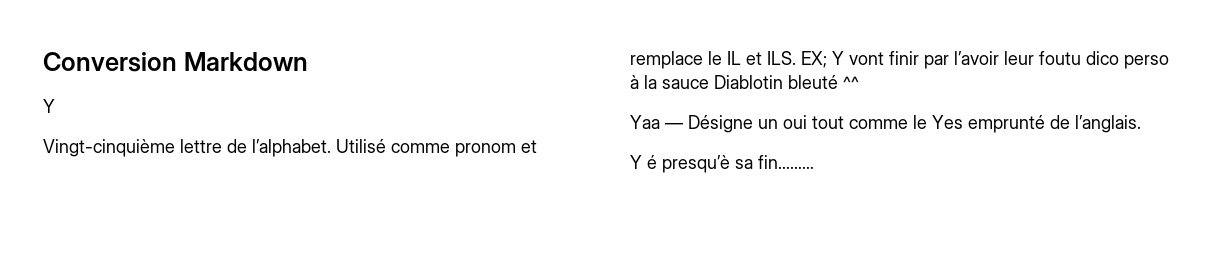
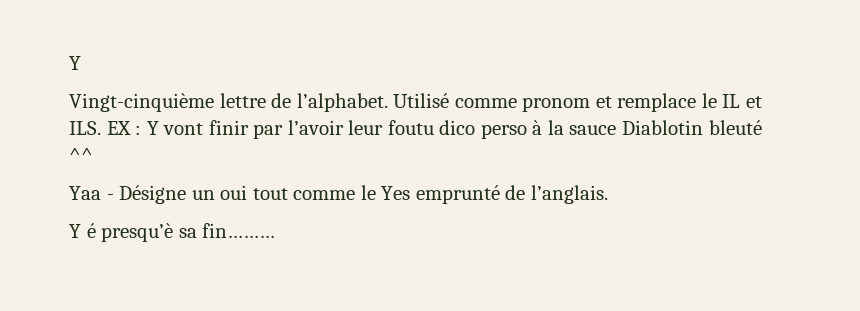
- Conversion Markdown
- Utilisé comme pronom et remplace le IL et ILS. EX; Y vont finir par l’avoir leur foutu dico perso à la sauce Diablotin bleuté ^^
+ Utilisé comme pronom et remplace le IL et ILS. EX : Y vont finir par l’avoir leur foutu dico perso à la sauce Diablotin bleuté ^^
- Yaa — Désigne un oui tout comme le Yes emprunté de l’anglais.
+ Yaa - Désigne un oui tout comme le Yes emprunté de l’anglais.

